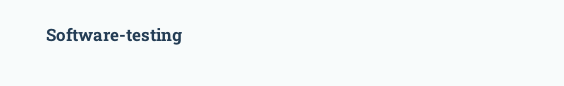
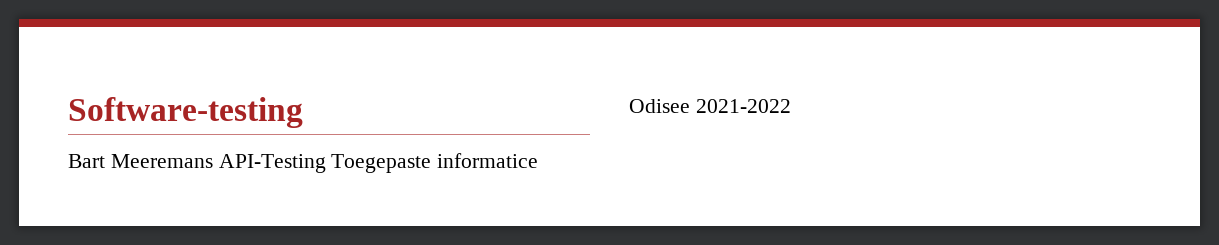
+ Bart Meeremans API-Testing Toegepaste informatice Odisee 2021-2022

